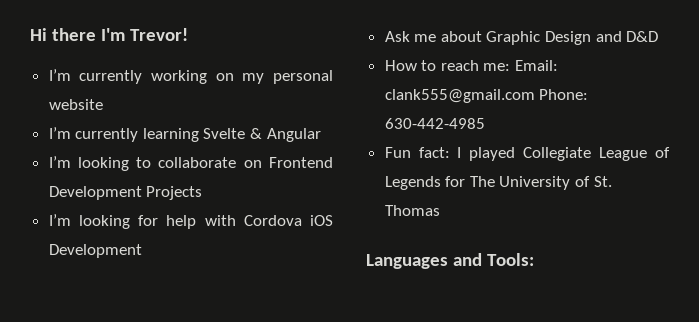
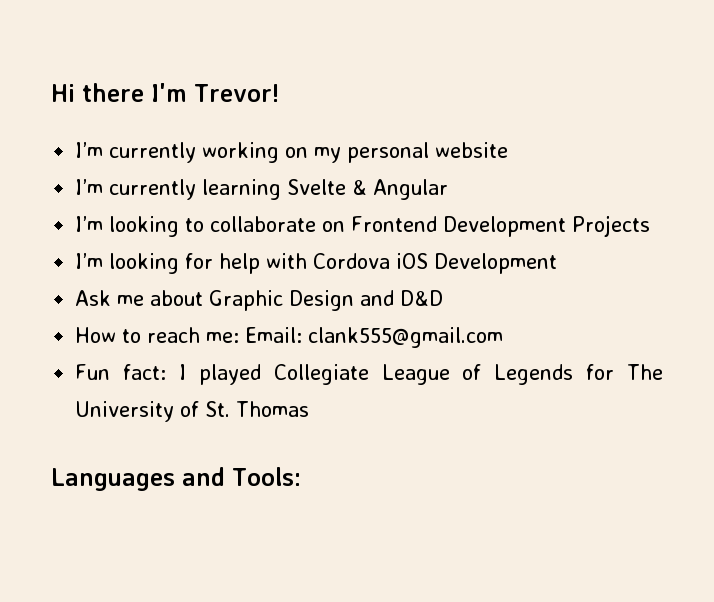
- How to reach me: Email: clank555@gmail.com Phone: 630-442-4985
+ How to reach me: Email: clank555@gmail.com

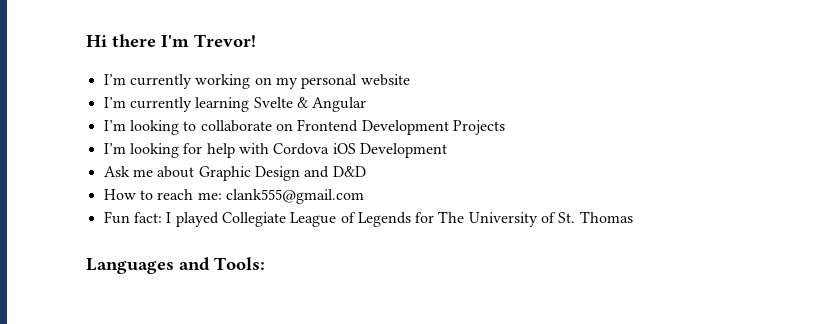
- How to reach me: Email: clank555@gmail.com
+ How to reach me: clank555@gmail.com

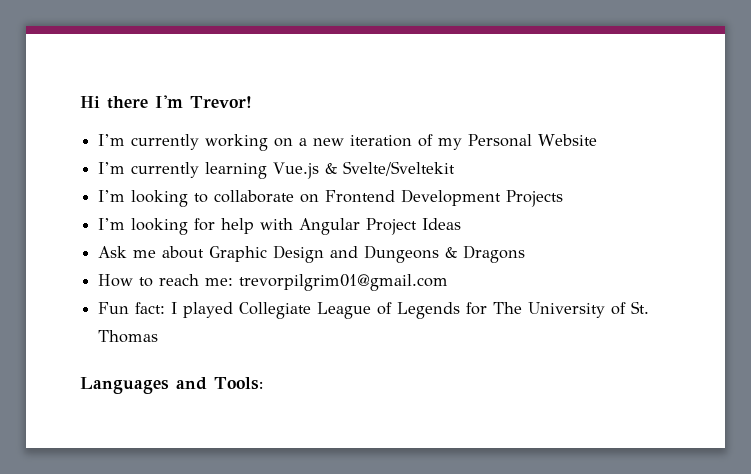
- I’m currently working on my personal website
+ I’m currently working on a new iteration of my Personal Website
- I’m currently learning Svelte & Angular
+ I’m currently learning Vue.js & Svelte/Sveltekit
- I’m looking for help with Cordova iOS Development
+ I’m looking for help with Angular Project Ideas
- Ask me about Graphic Design and D&D
+ Ask me about Graphic Design and Dungeons & Dragons
- How to reach me: clank555@gmail.com
+ How to reach me: trevorpilgrim01@gmail.com

